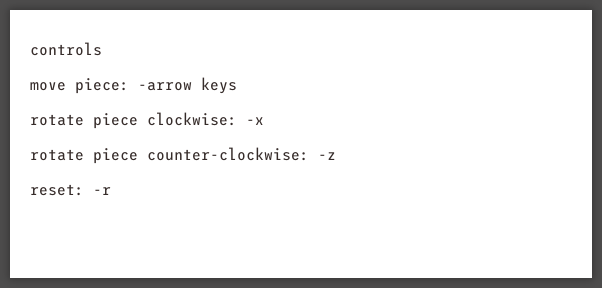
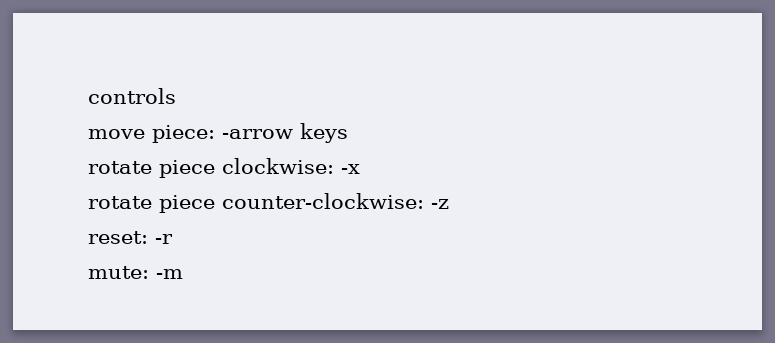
+ mute: -m

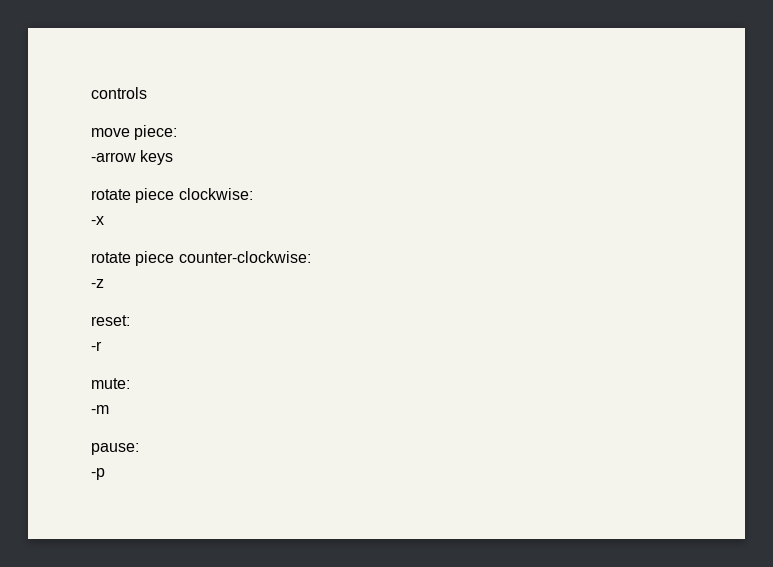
- move piece: -arrow keys
+ move piece:
+ -arrow keys
- rotate piece clockwise: -x
+ rotate piece clockwise:
+ -x
- rotate piece counter-clockwise: -z
+ rotate piece counter-clockwise:
+ -z
- reset: -r
+ reset:
+ -r
- mute: -m
+ mute:
+ -m
+ pause:
+ -p

